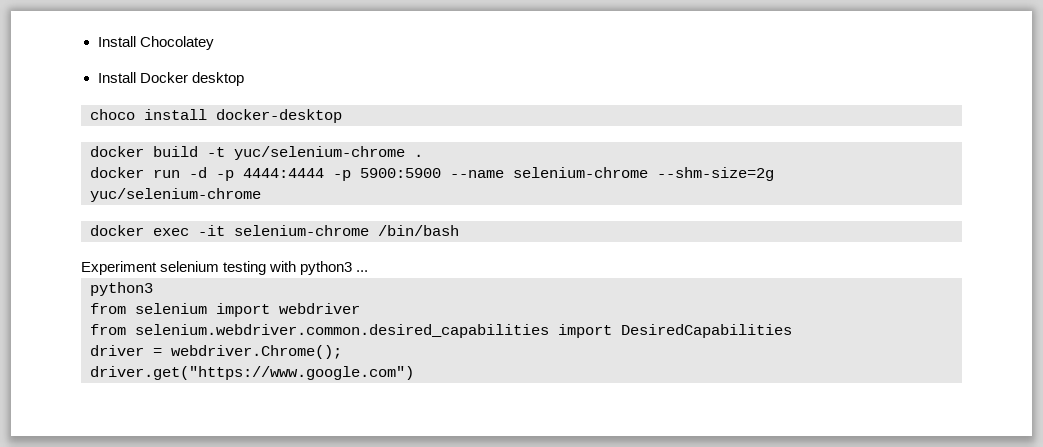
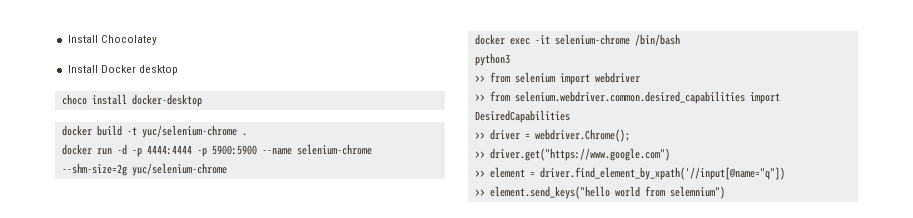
- Experiment selenium testing with python3 ...
- from selenium import webdriver
+ >> from selenium import webdriver
- from selenium.webdriver.common.desired_capabilities import DesiredCapabilities
+ >> from selenium.webdriver.common.desired_capabilities import DesiredCapabilities
- driver = webdriver.Chrome();
+ >> driver = webdriver.Chrome();
- driver.get("https://www.google.com")
+ >> driver.get("https://www.google.com")
+ >> element = driver.find_element_by_xpath('//input[@name="q"])
+ >> element.send_keys("hello world from selemnium")

